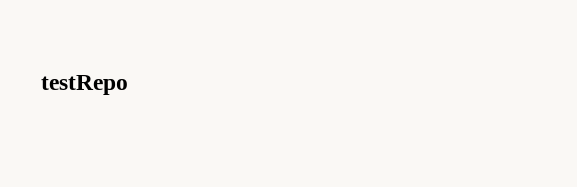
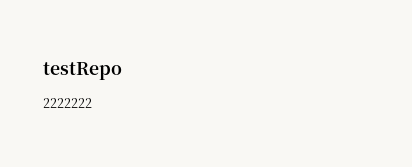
+ 2222222

